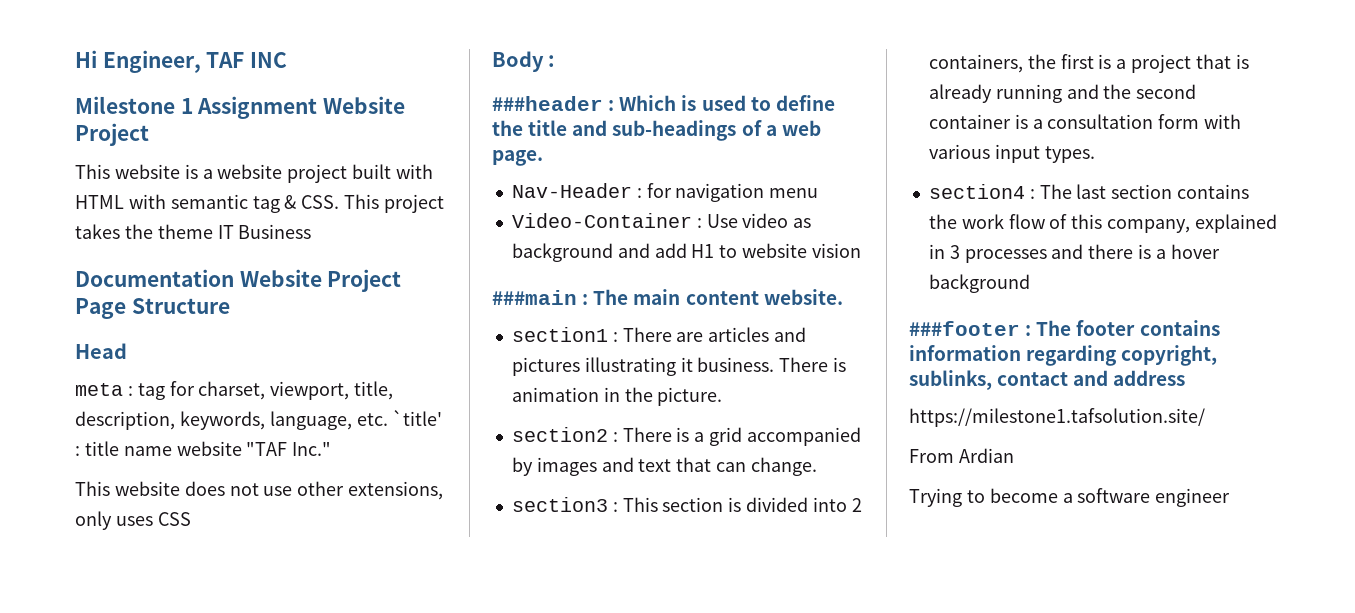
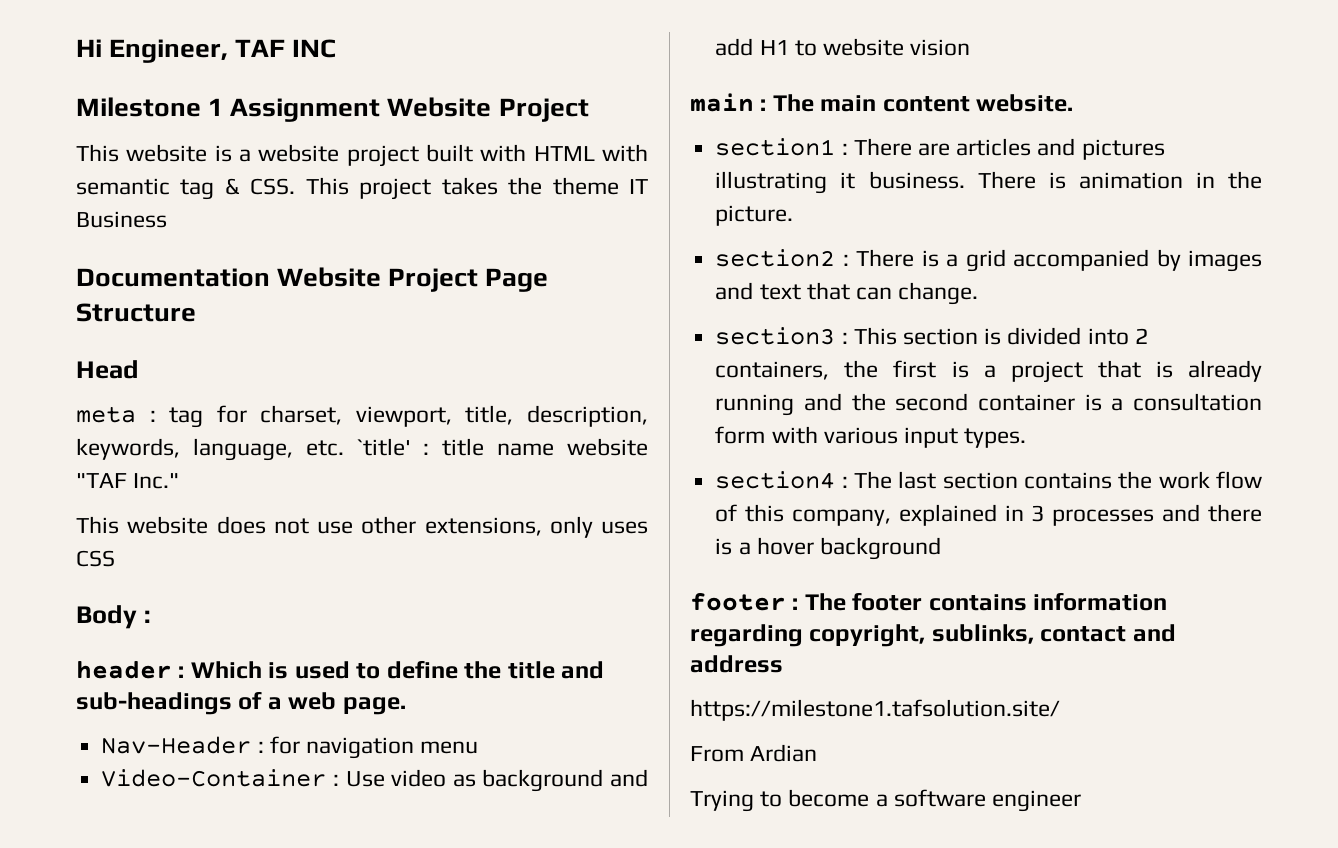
- ###header : Which is used to define the title and sub-headings of a web page.
+ header : Which is used to define the title and sub-headings of a web page.
- ###main : The main content website.
+ main : The main content website.
- ###footer : The footer contains information regarding copyright, sublinks, contact and address
+ footer : The footer contains information regarding copyright, sublinks, contact and address

